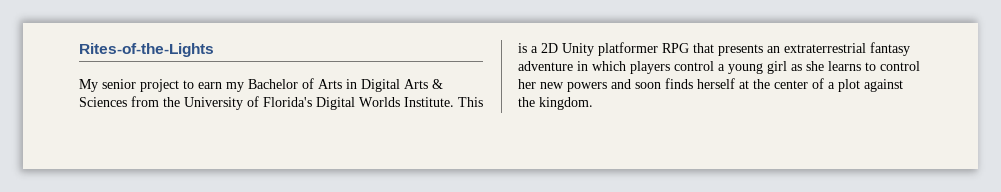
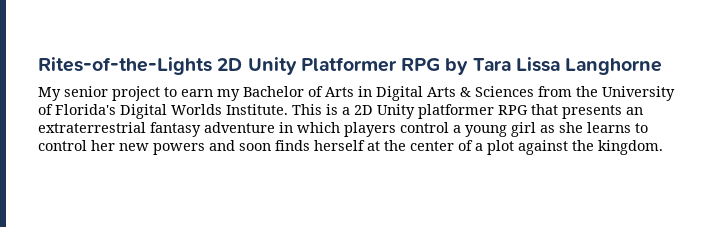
- Rites-of-the-Lights
+ Rites-of-the-Lights 2D Unity Platformer RPG by Tara Lissa Langhorne

